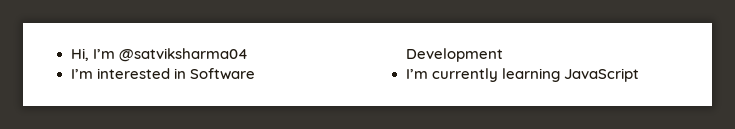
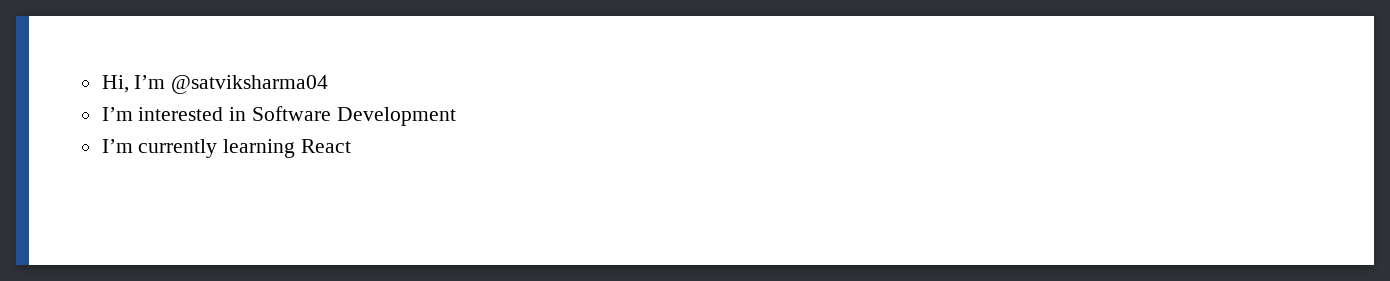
- I’m currently learning JavaScript
+ I’m currently learning React

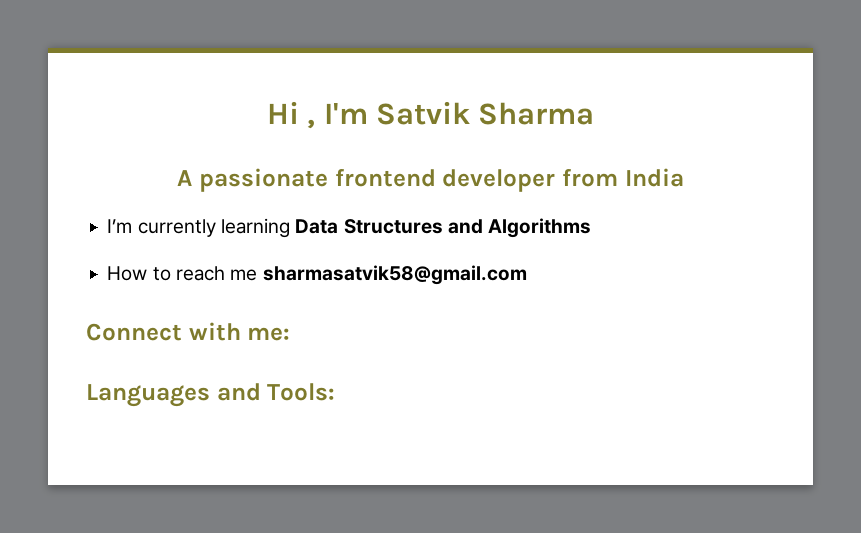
- Hi, I’m @satviksharma04
- I’m interested in Software Development
- I’m currently learning React
+ Hi , I'm Satvik Sharma
+ A passionate frontend developer from India
+ I’m currently learning Data Structures and Algorithms
+ How to reach me sharmasatvik58@gmail.com
+ Connect with me:
+ Languages and Tools:

